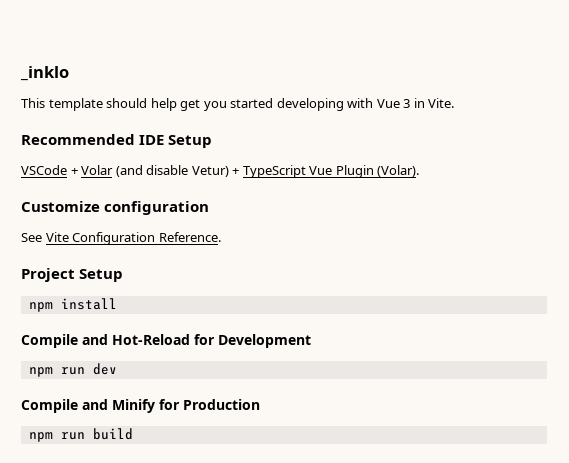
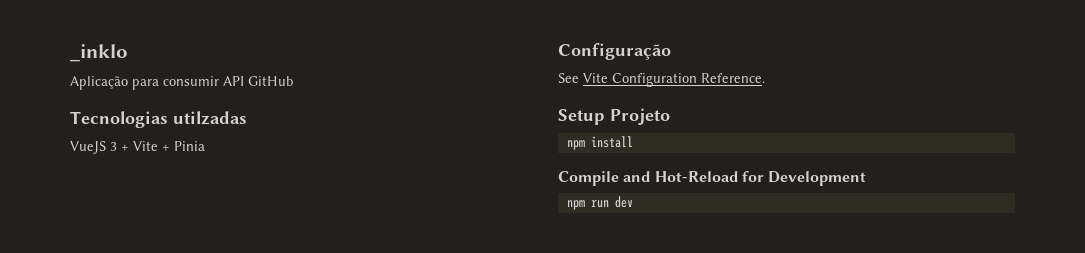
- This template should help get you started developing with Vue 3 in Vite.
- Recommended IDE Setup
- VSCode + Volar (and disable Vetur) + TypeScript Vue Plugin (Volar).
- Customize configuration
+ Aplicação para consumir API GitHub
+ Tecnologias utilzadas
+ VueJS 3 + Vite + Pinia
+ Configuração
- Project Setup
+ Setup Projeto
- Compile and Minify for Production
- npm run build

